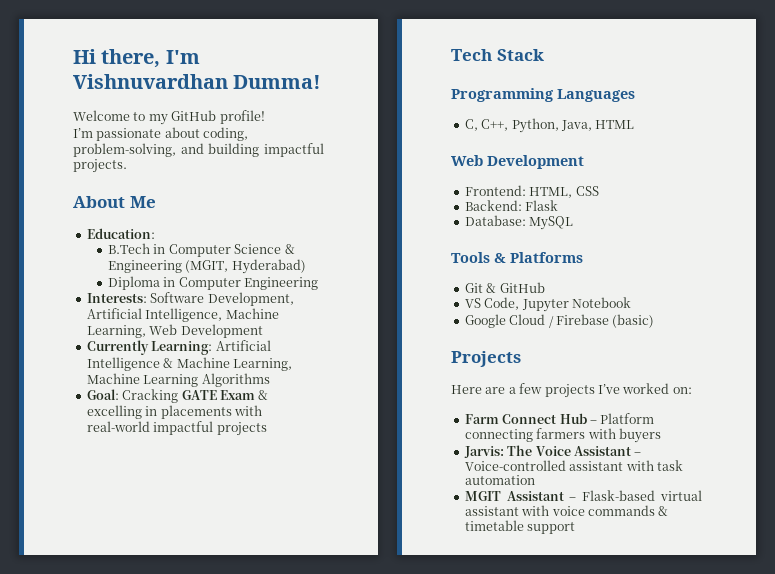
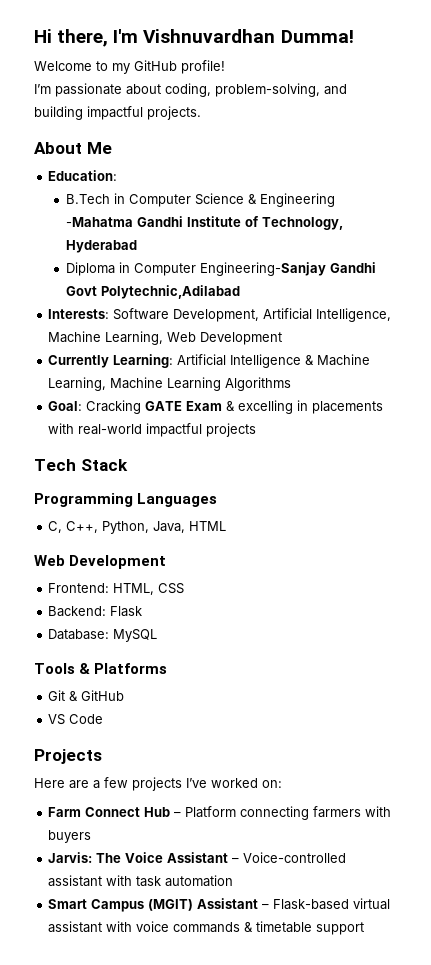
- B.Tech in Computer Science & Engineering (MGIT, Hyderabad)
+ B.Tech in Computer Science & Engineering -Mahatma Gandhi Institute of Technology, Hyderabad
- Diploma in Computer Engineering
+ Diploma in Computer Engineering-Sanjay Gandhi Govt Polytechnic,Adilabad
- VS Code, Jupyter Notebook
- Google Cloud / Firebase (basic)
+ VS Code
- MGIT Assistant – Flask-based virtual assistant with voice commands & timetable support
+ Smart Campus (MGIT) Assistant – Flask-based virtual assistant with voice commands & timetable support

